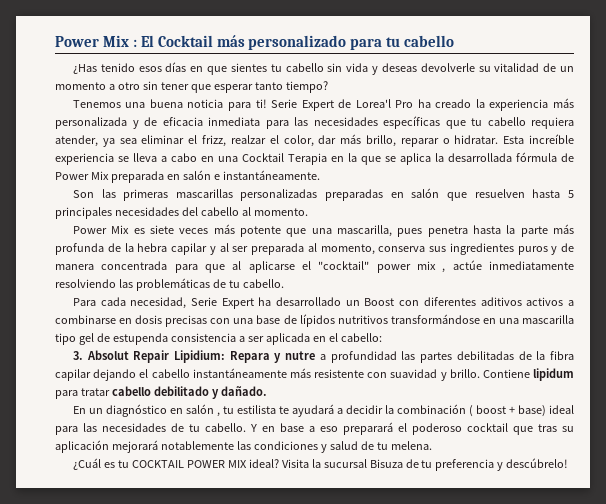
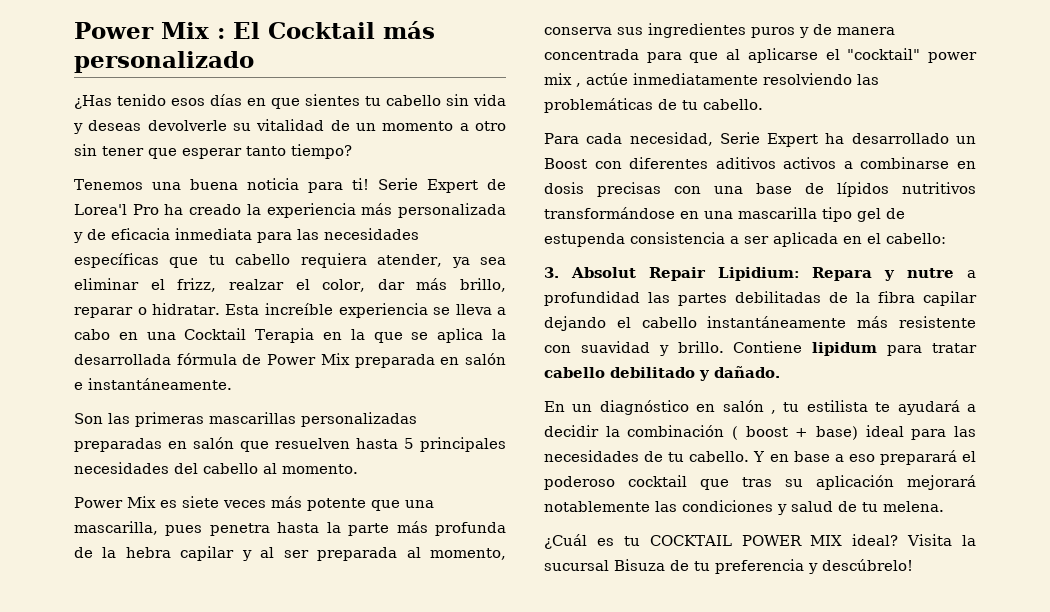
- Power Mix : El Cocktail más personalizado para tu cabello
+ Power Mix : El Cocktail más personalizado

